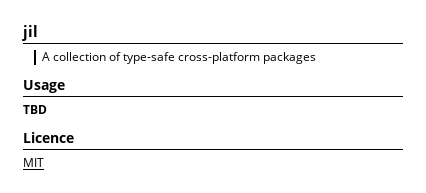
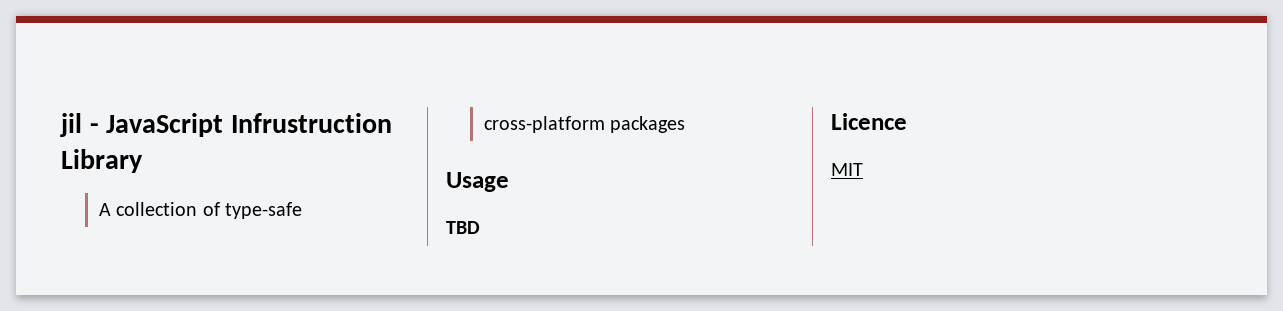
- jil
+ jil - JavaScript Infrustruction Library

